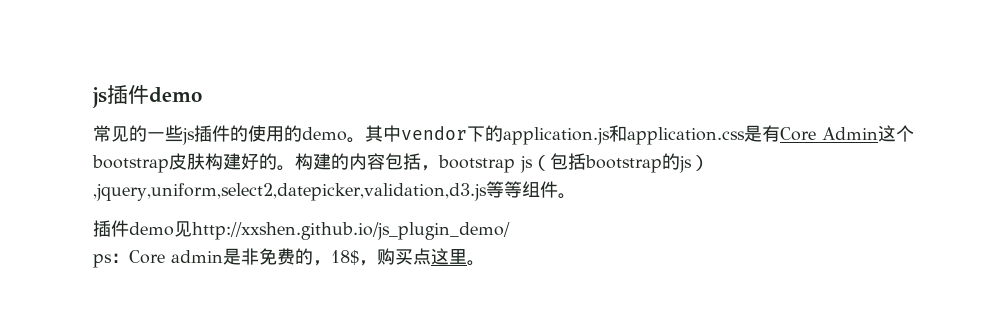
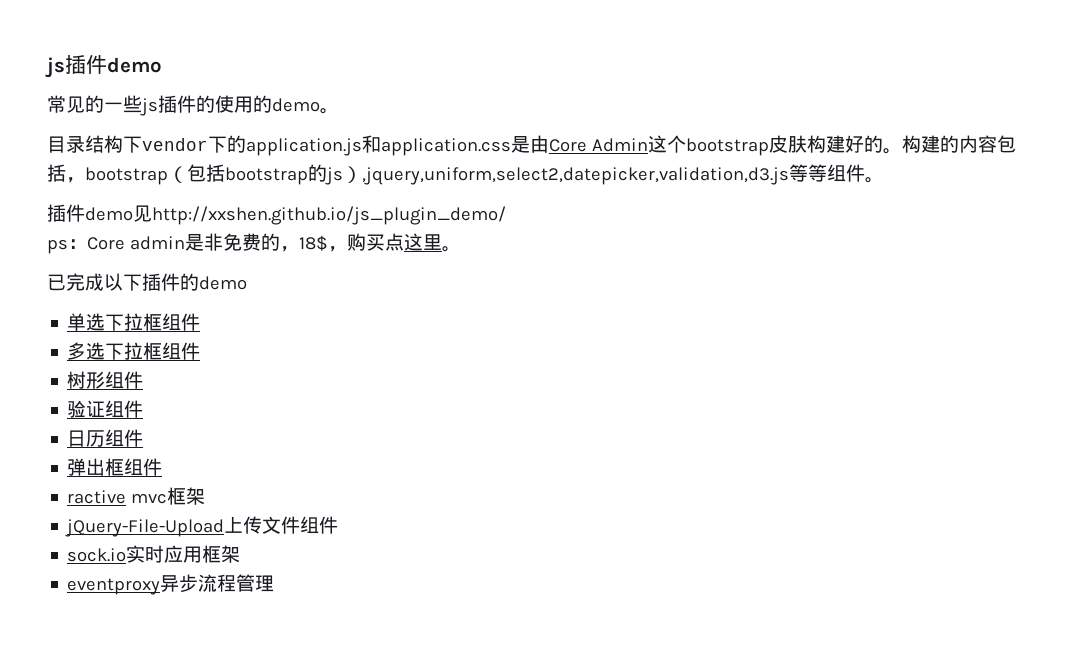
- 常见的一些js插件的使用的demo。其中vendor下的application.js和application.css是有Core Admin这个bootstrap皮肤构建好的。
+ 常见的一些js插件的使用的demo。
+ 目录结构下vendor下的application.js和application.css是由Core Admin这个bootstrap皮肤构建好的。
- 构建的内容包括，bootstrap js（包括bootstrap的js）,jquery,uniform,select2,datepicker,validation,d3.js等等组件。
+ 构建的内容包括，bootstrap（包括bootstrap的js）,jquery,uniform,select2,datepicker,validation,d3.js等等组件。
+ 已完成以下插件的demo
+ 单选下拉框组件
+ 多选下拉框组件
+ 树形组件
+ 验证组件
+ 日历组件
+ 弹出框组件
+ ractive mvc框架
+ jQuery-File-Upload上传文件组件
+ sock.io实时应用框架
+ eventproxy异步流程管理

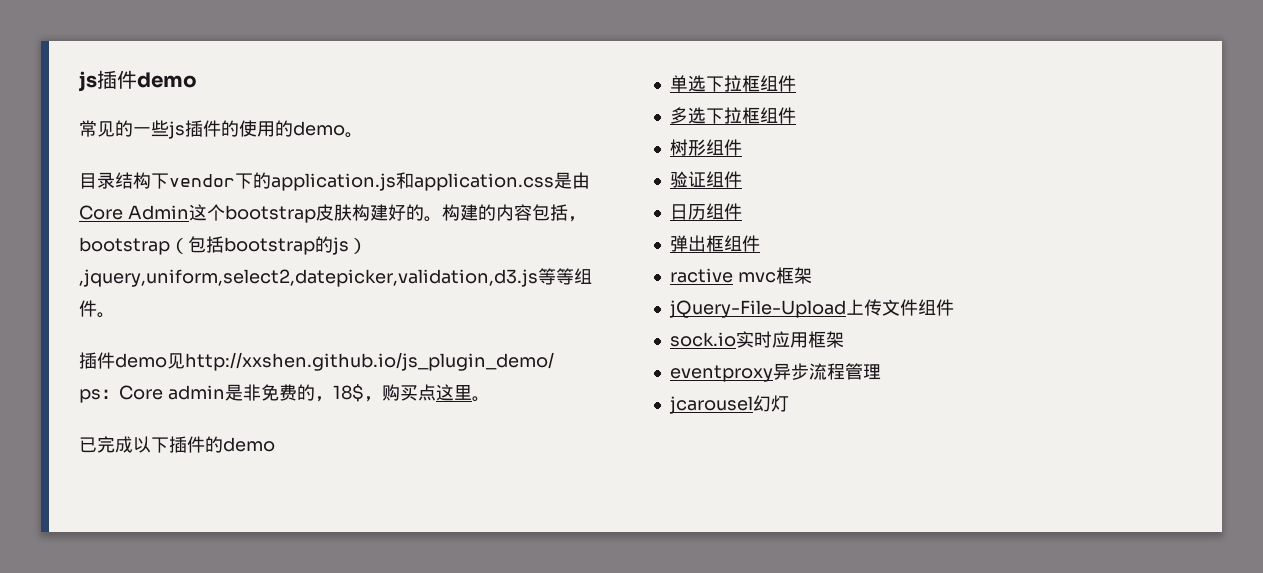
+ jcarousel幻灯

